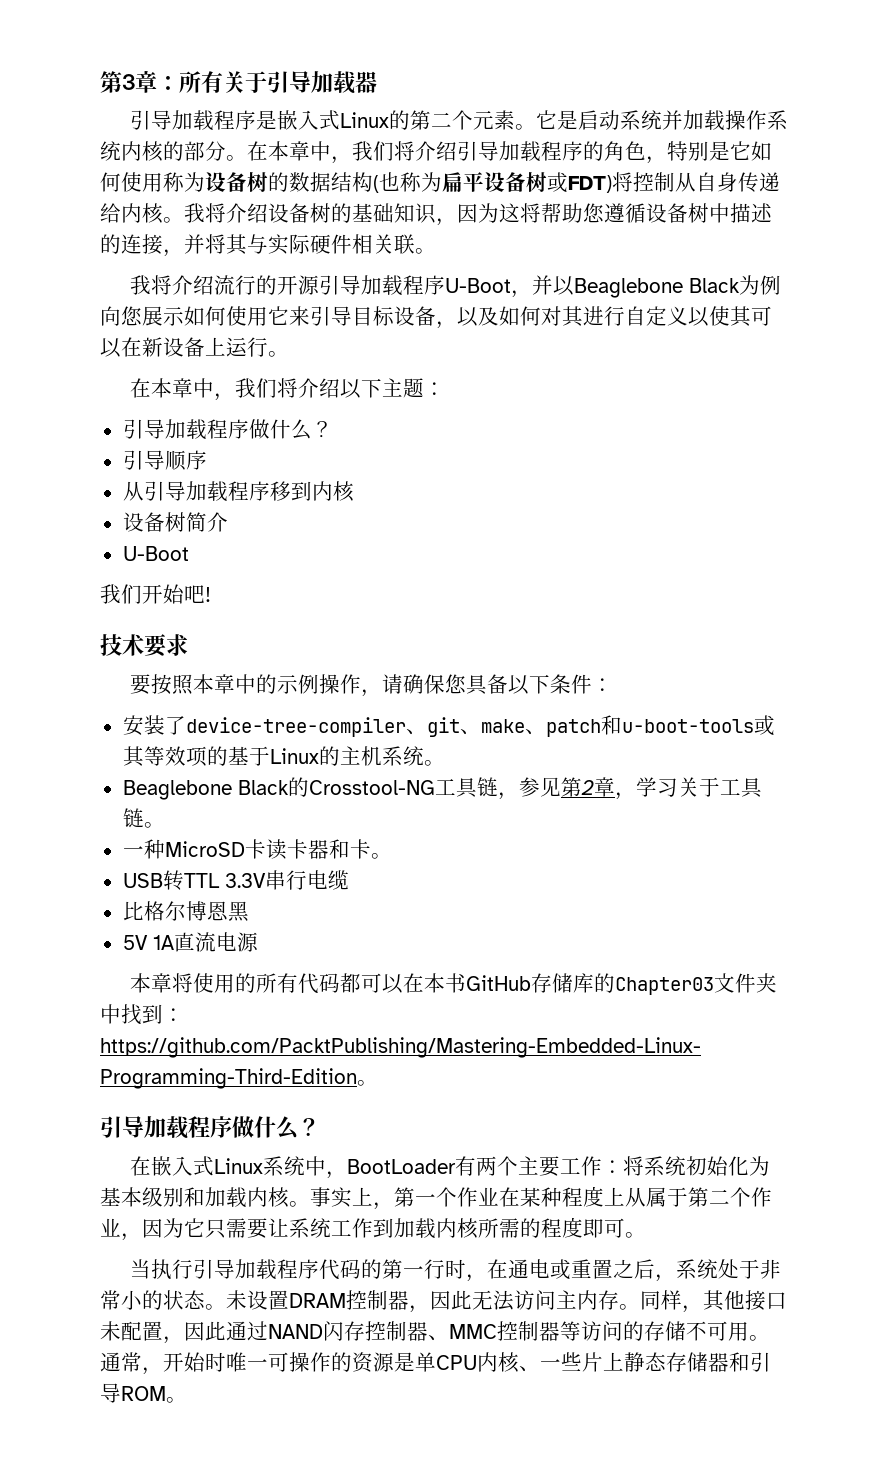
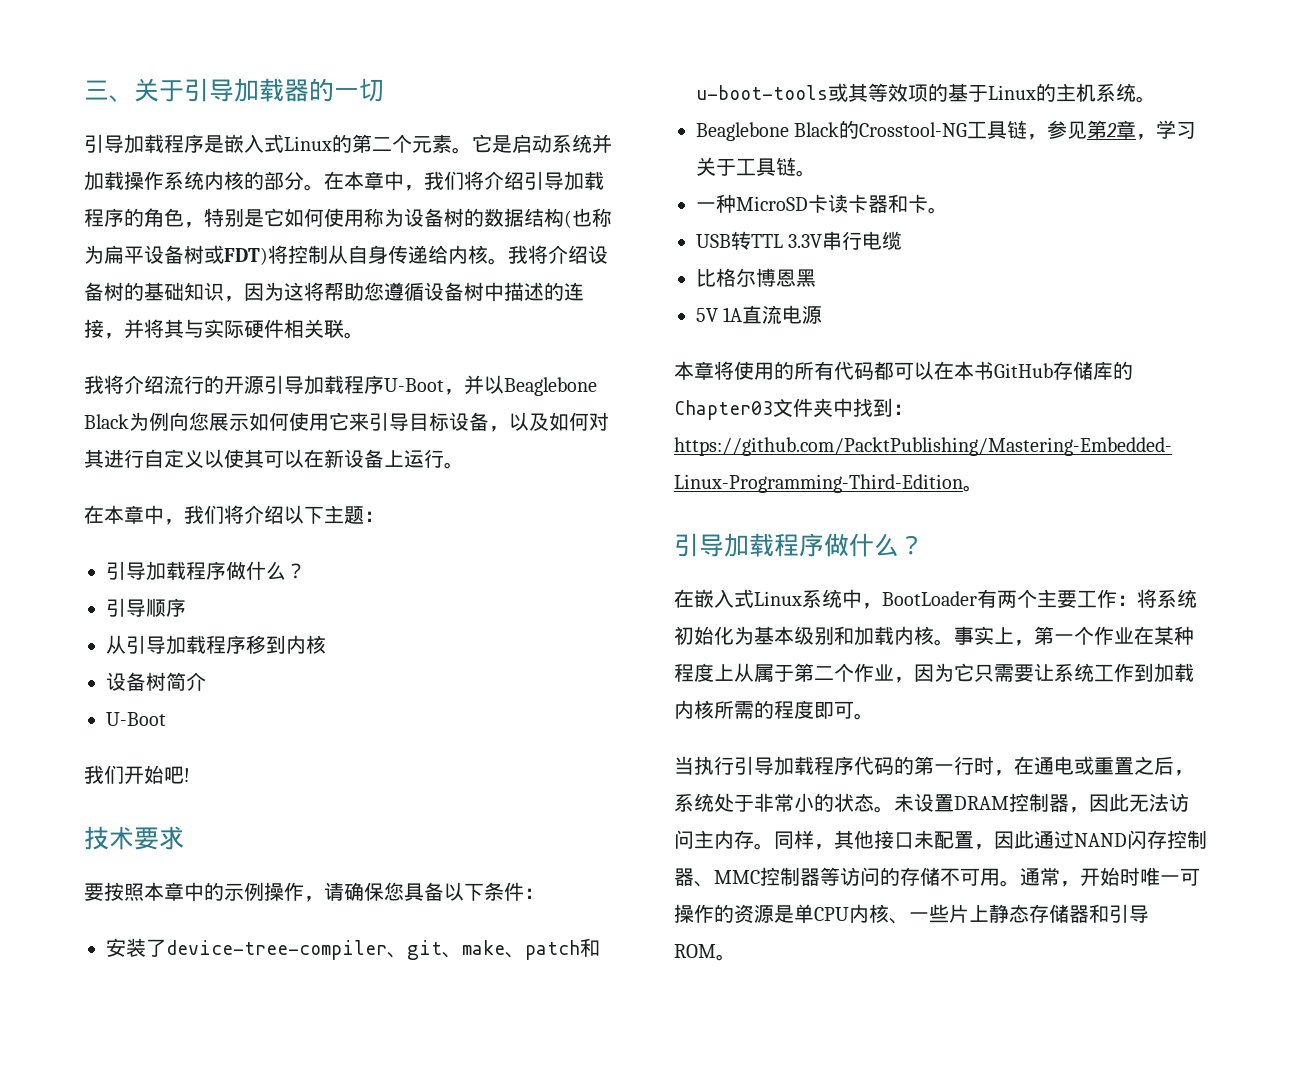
- 第3章：所有关于引导加载器
+ 三、关于引导加载器的一切

